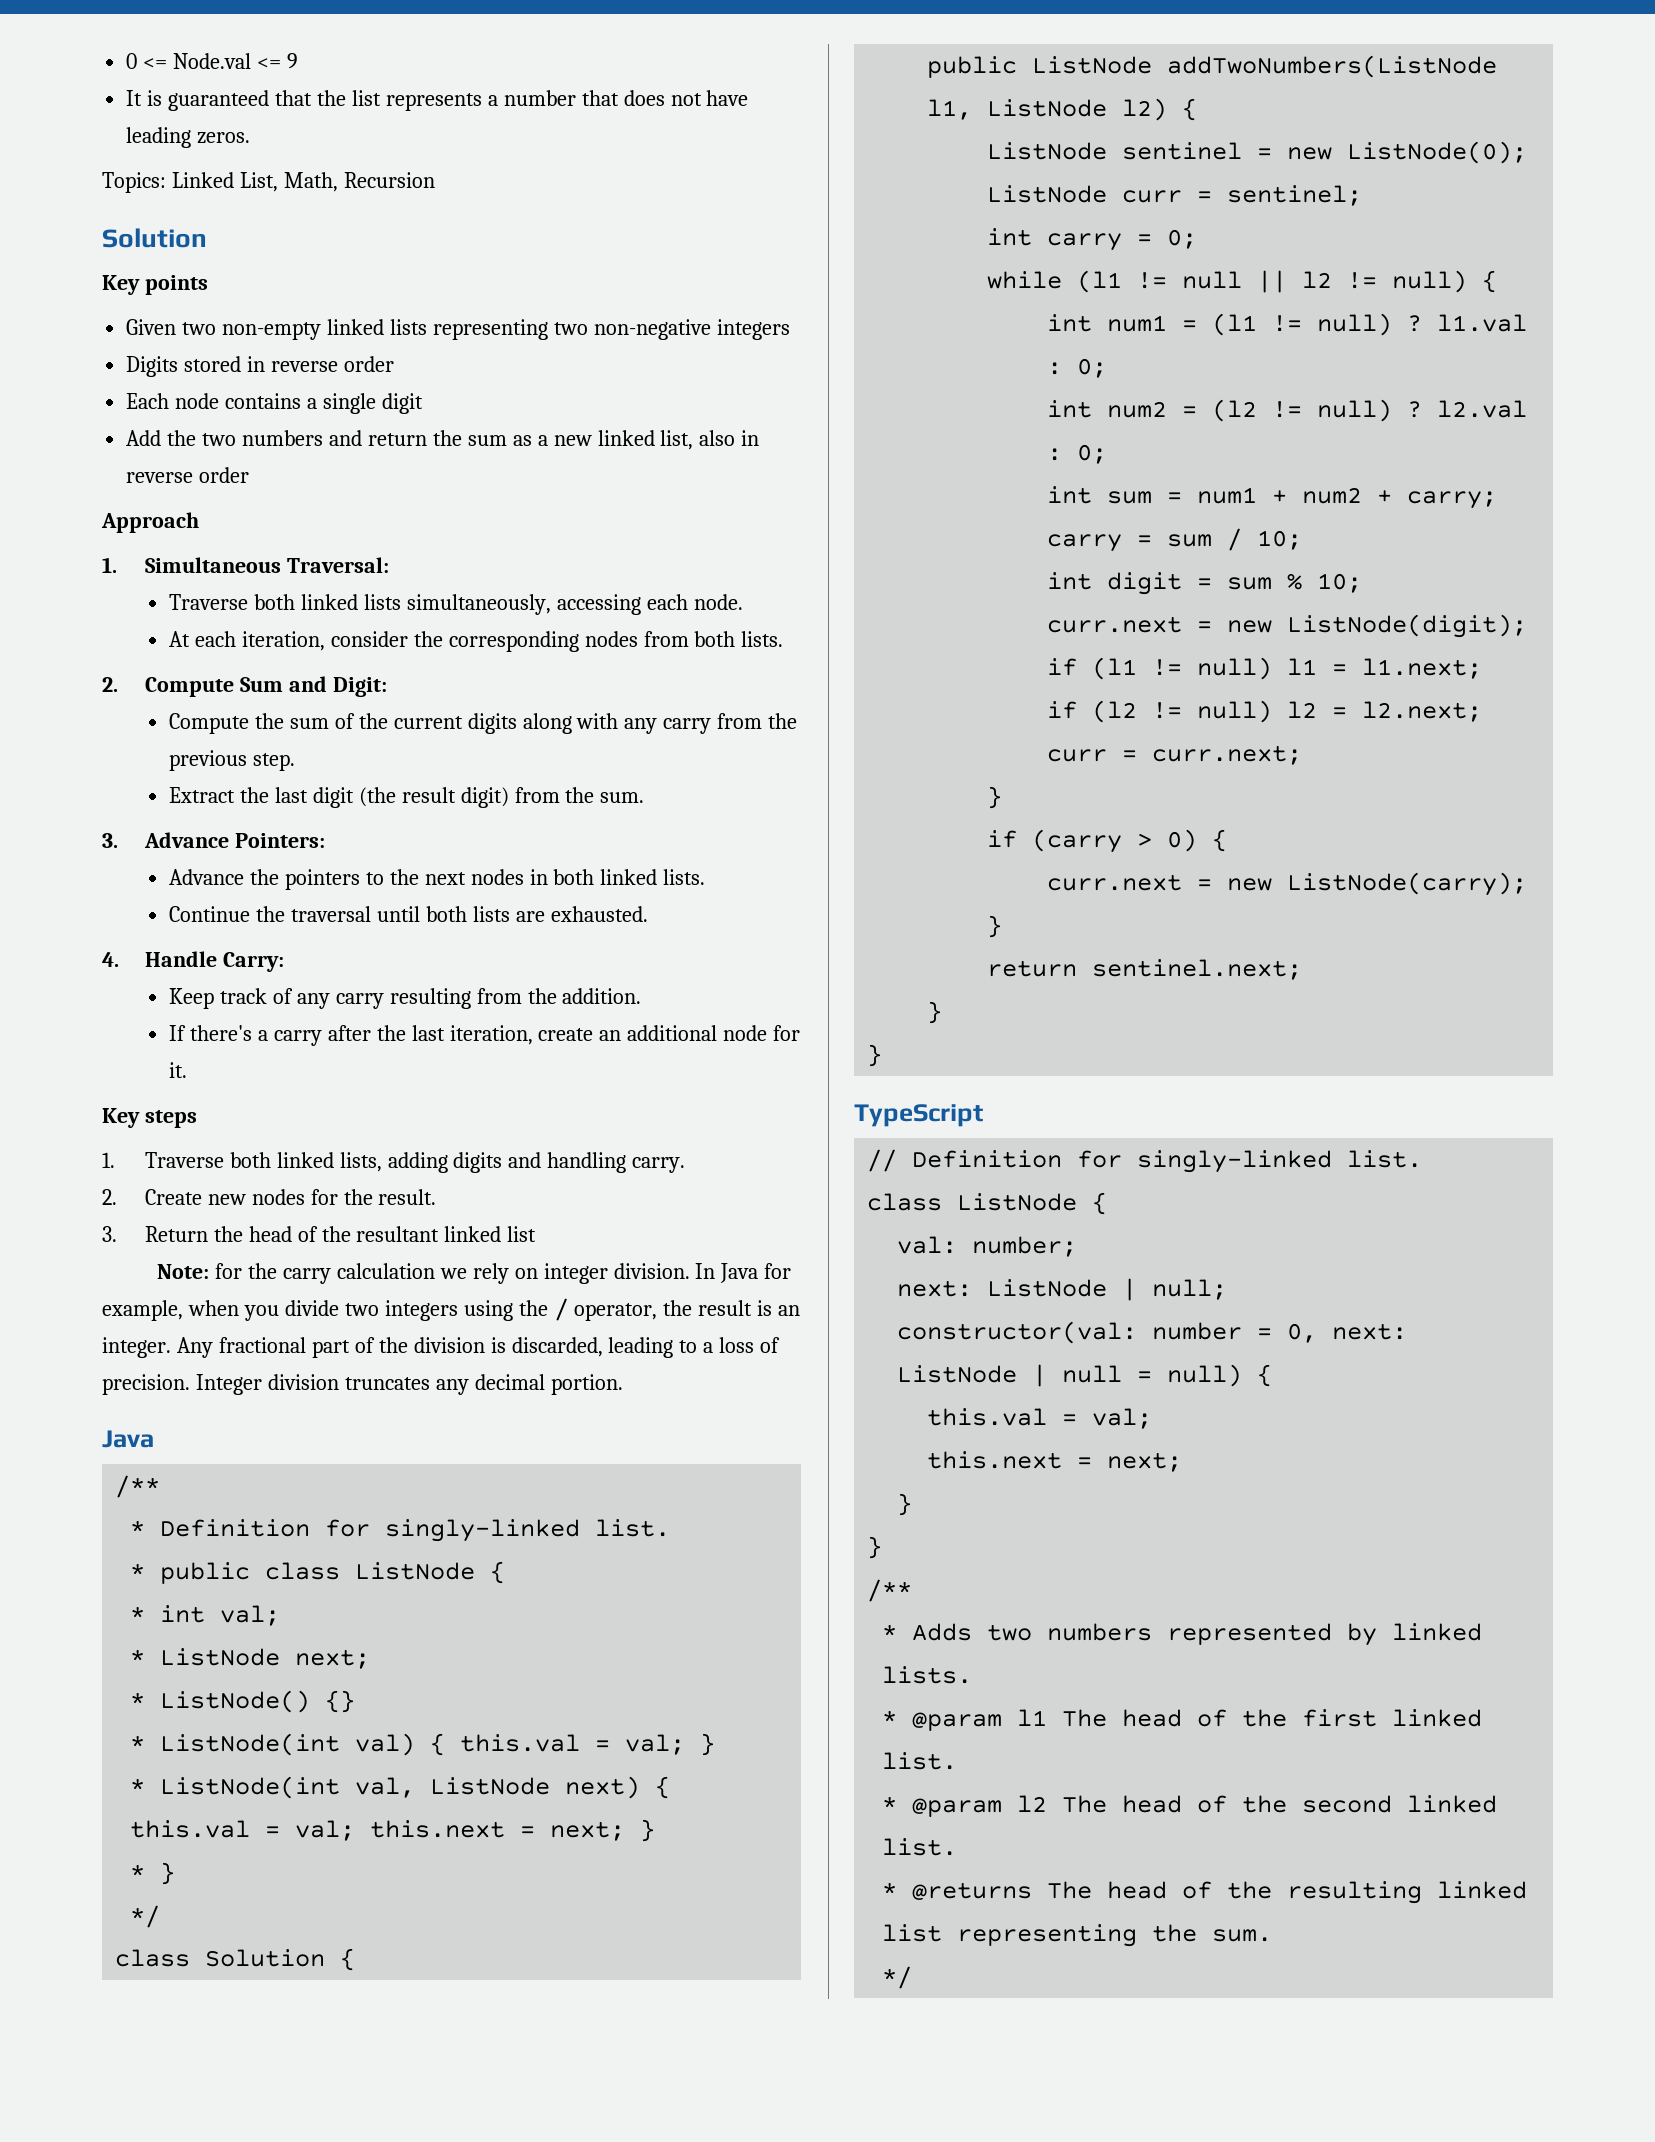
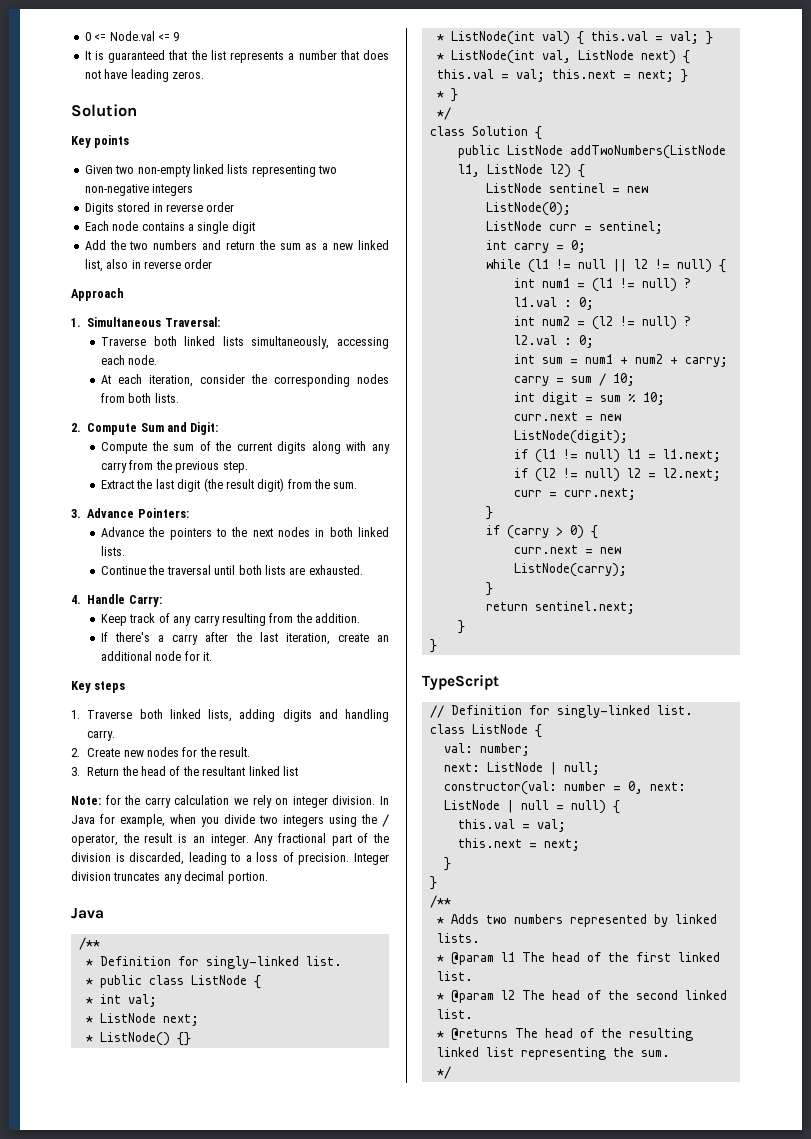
- Topics: Linked List, Math, Recursion

